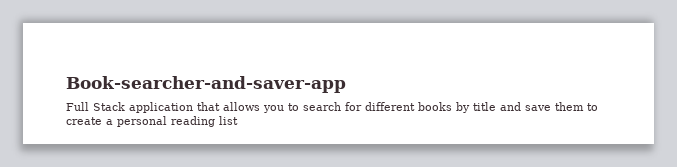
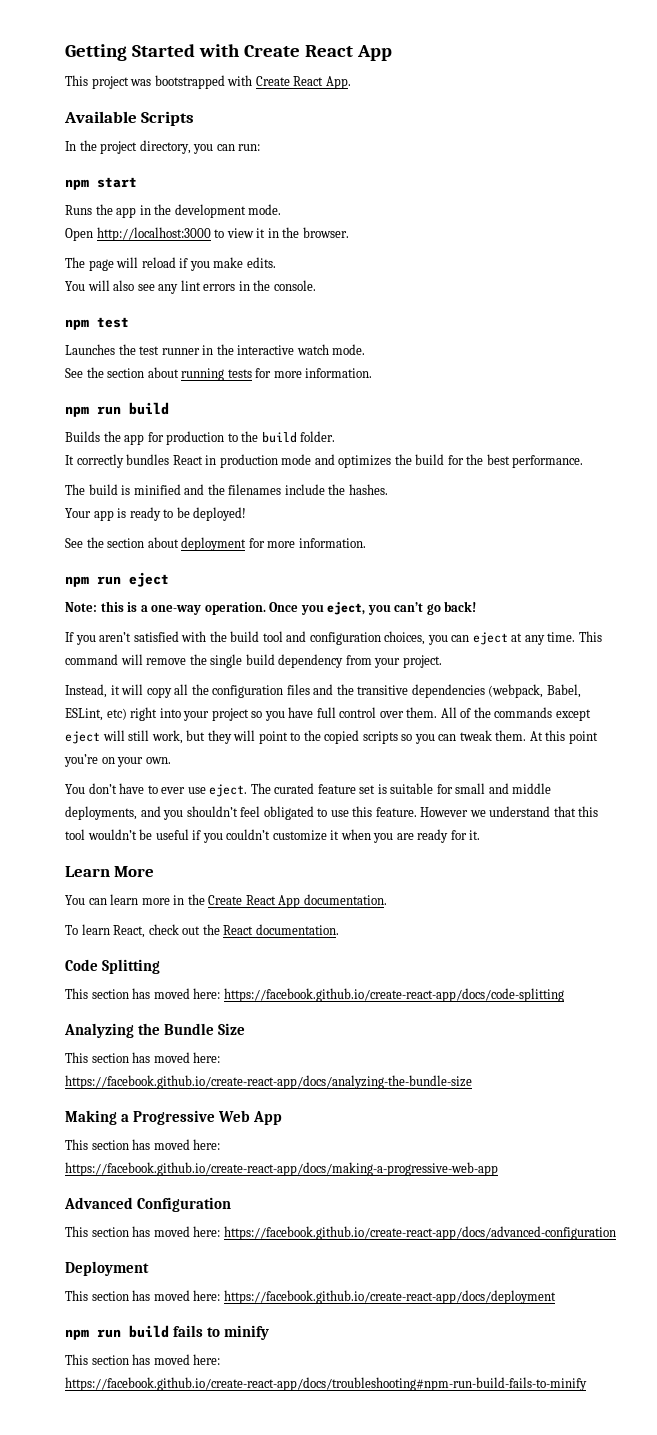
- Book-searcher-and-saver-app
- Full Stack application that allows you to search for different books by title and save them to create a personal reading list
+ Getting Started with Create React App
+ This project was bootstrapped with Create React App.
+ Available Scripts
+ In the project directory, you can run:
+ npm start
+ Runs the app in the development mode.
+ Open http://localhost:3000 to view it in the browser.
+ The page will reload if you make edits.
+ You will also see any lint errors in the console.
+ npm test
+ Launches the test runner in the interactive watch mode.
+ See the section about running tests for more information.
+ npm run build
+ Builds the app for production to the build folder.
+ It correctly bundles React in production mode and optimizes the build for the best performance.
+ The build is minified and the filenames include the hashes.
+ Your app is ready to be deployed!
+ See the section about deployment for more information.
+ npm run eject
+ Note: this is a one-way operation. Once you eject, you can’t go back!
+ If you aren’t satisfied with the build tool and configuration choices, you can eject at any time. This command will remove the single build dependency from your project.
+ Instead, it will copy all the configuration files and the transitive dependencies (webpack, Babel, ESLint, etc) right into your project so you have full control over them. All of the commands except eject will still work, but they will point to the copied scripts so you can tweak them. At this point you’re on your own.
+ You don’t have to ever use eject. The curated feature set is suitable for small and middle deployments, and you shouldn’t feel obligated to use this feature. However we understand that this tool wouldn’t be useful if you couldn’t customize it when you are ready for it.
+ Learn More
+ You can learn more in the Create React App documentation.
+ To learn React, check out the React documentation.
+ Code Splitting
+ This section has moved here: https://facebook.github.io/create-react-app/docs/code-splitting
+ Analyzing the Bundle Size
+ This section has moved here: https://facebook.github.io/create-react-app/docs/analyzing-the-bundle-size
+ Making a Progressive Web App
+ This section has moved here: https://facebook.github.io/create-react-app/docs/making-a-progressive-web-app
+ Advanced Configuration
+ This section has moved here: https://facebook.github.io/create-react-app/docs/advanced-configuration
+ Deployment
+ This section has moved here: https://facebook.github.io/create-react-app/docs/deployment
+ npm run build fails to minify
+ This section has moved here: https://facebook.github.io/create-react-app/docs/troubleshooting#npm-run-build-fails-to-minify

